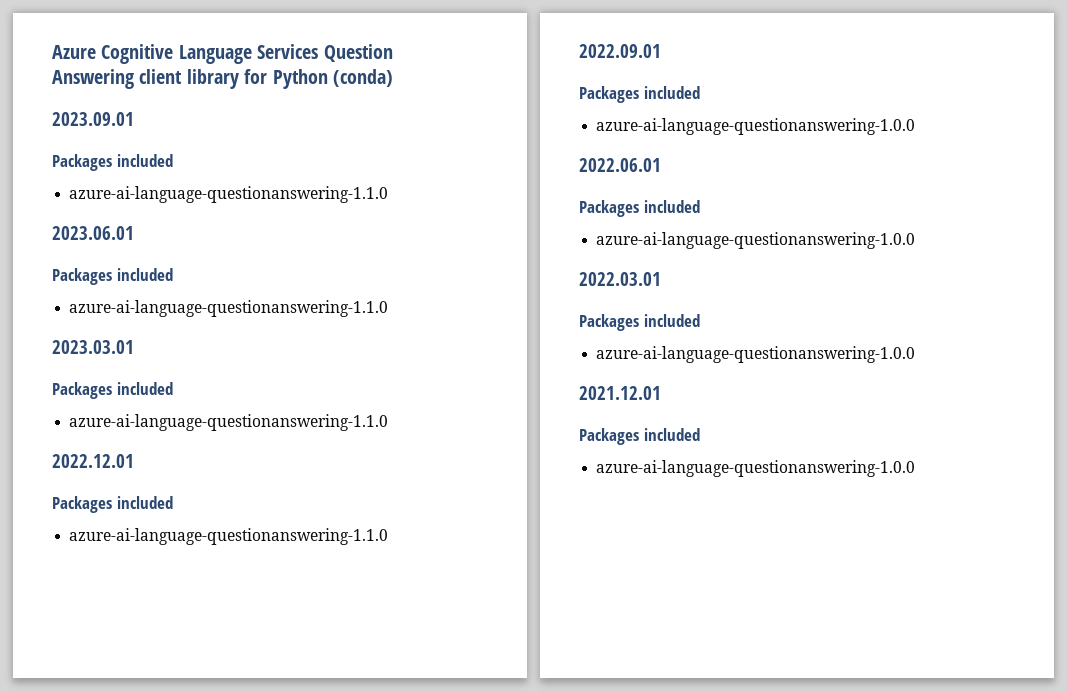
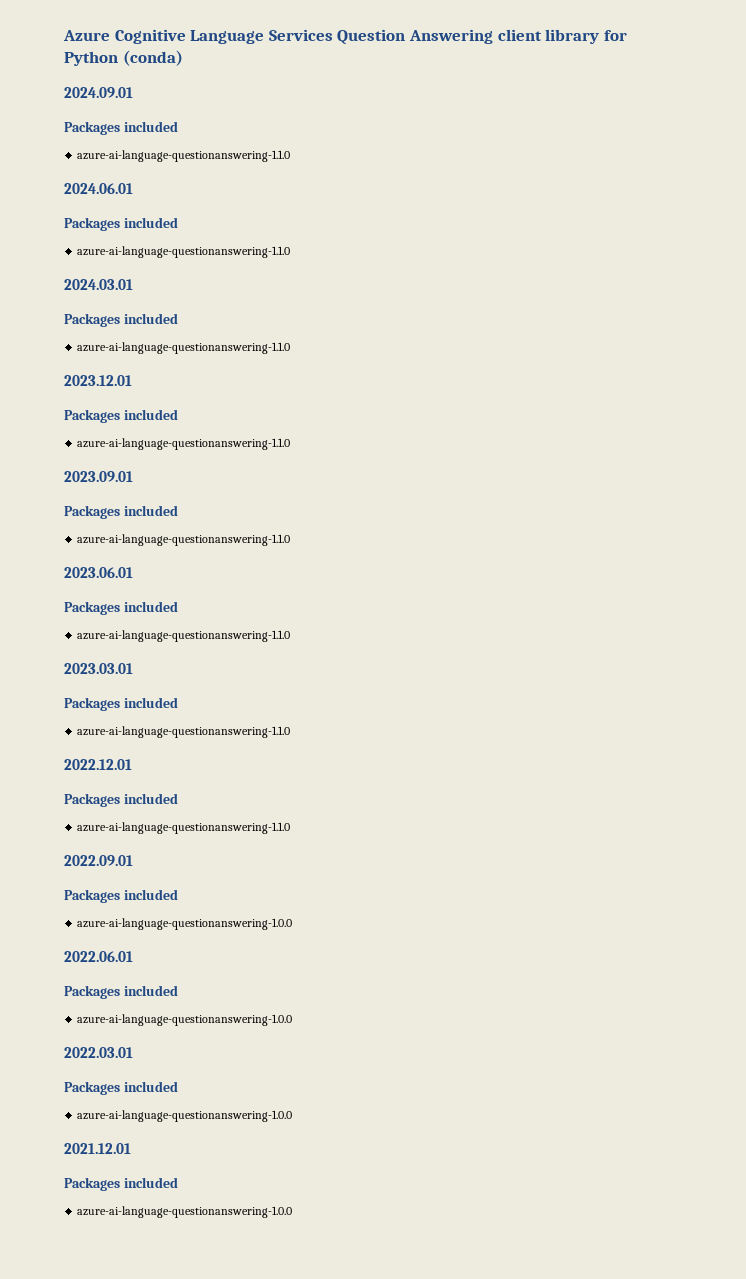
+ 2024.09.01
+ Packages included
+ azure-ai-language-questionanswering-1.1.0
+ 2024.06.01
+ Packages included
+ azure-ai-language-questionanswering-1.1.0
+ 2024.03.01
+ Packages included
+ azure-ai-language-questionanswering-1.1.0
+ 2023.12.01
+ Packages included
+ azure-ai-language-questionanswering-1.1.0

